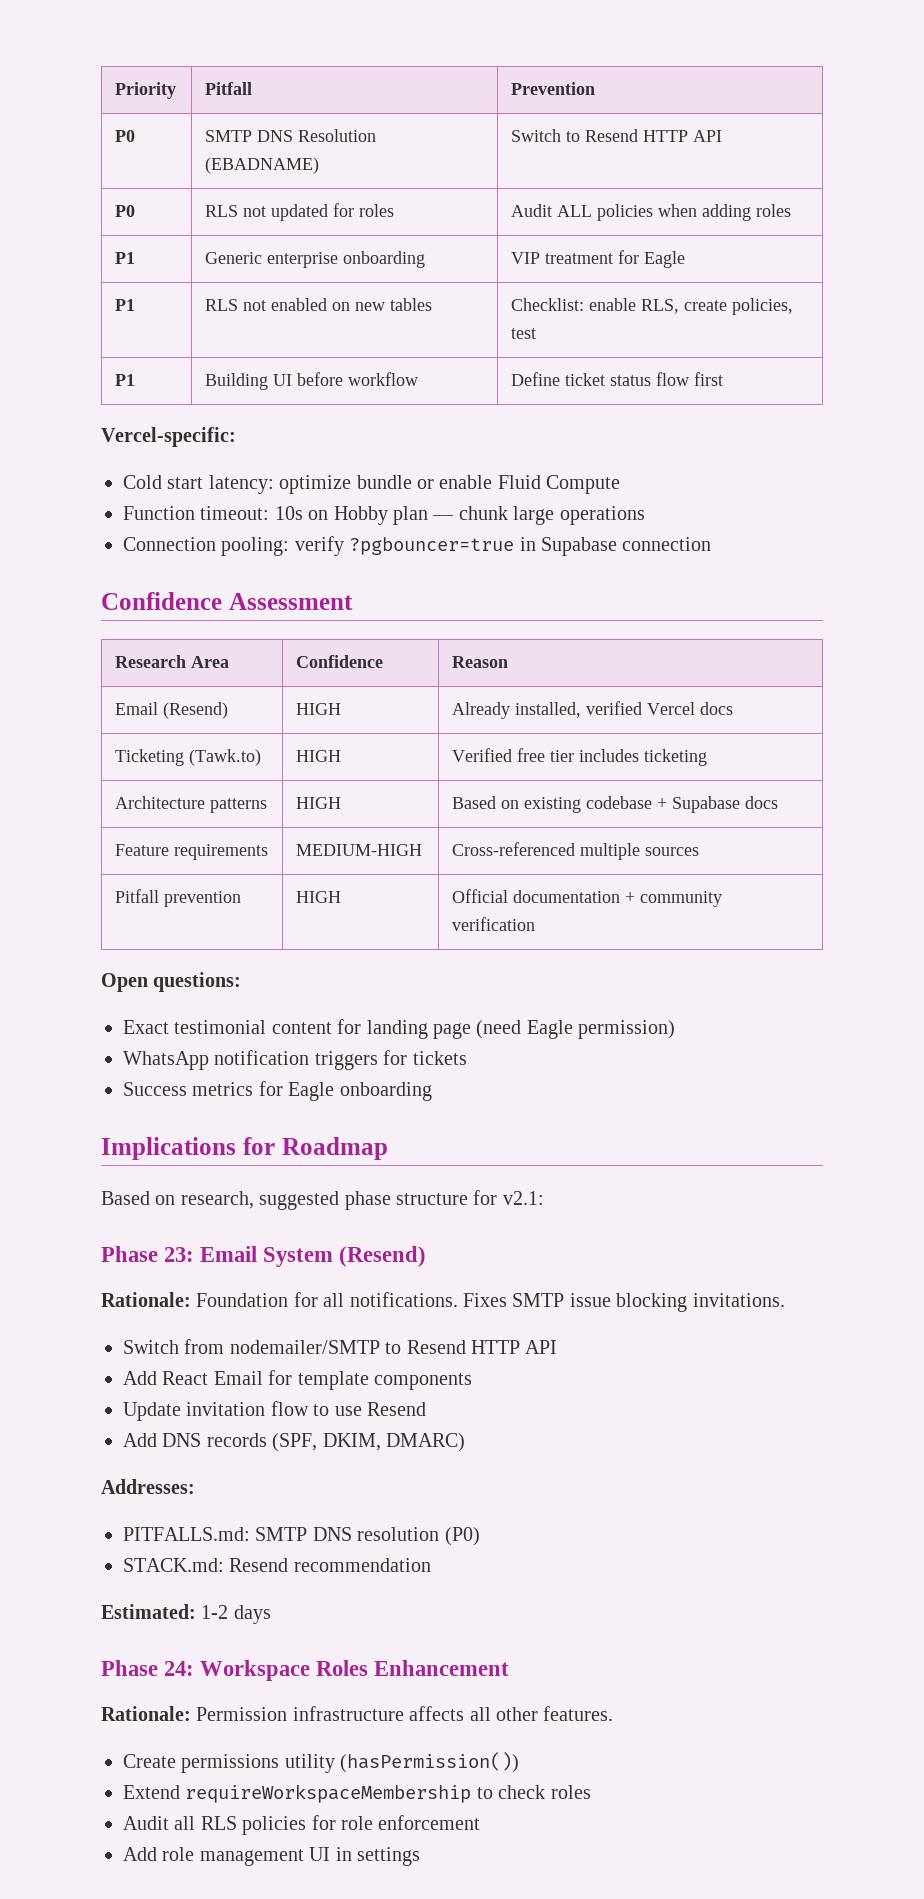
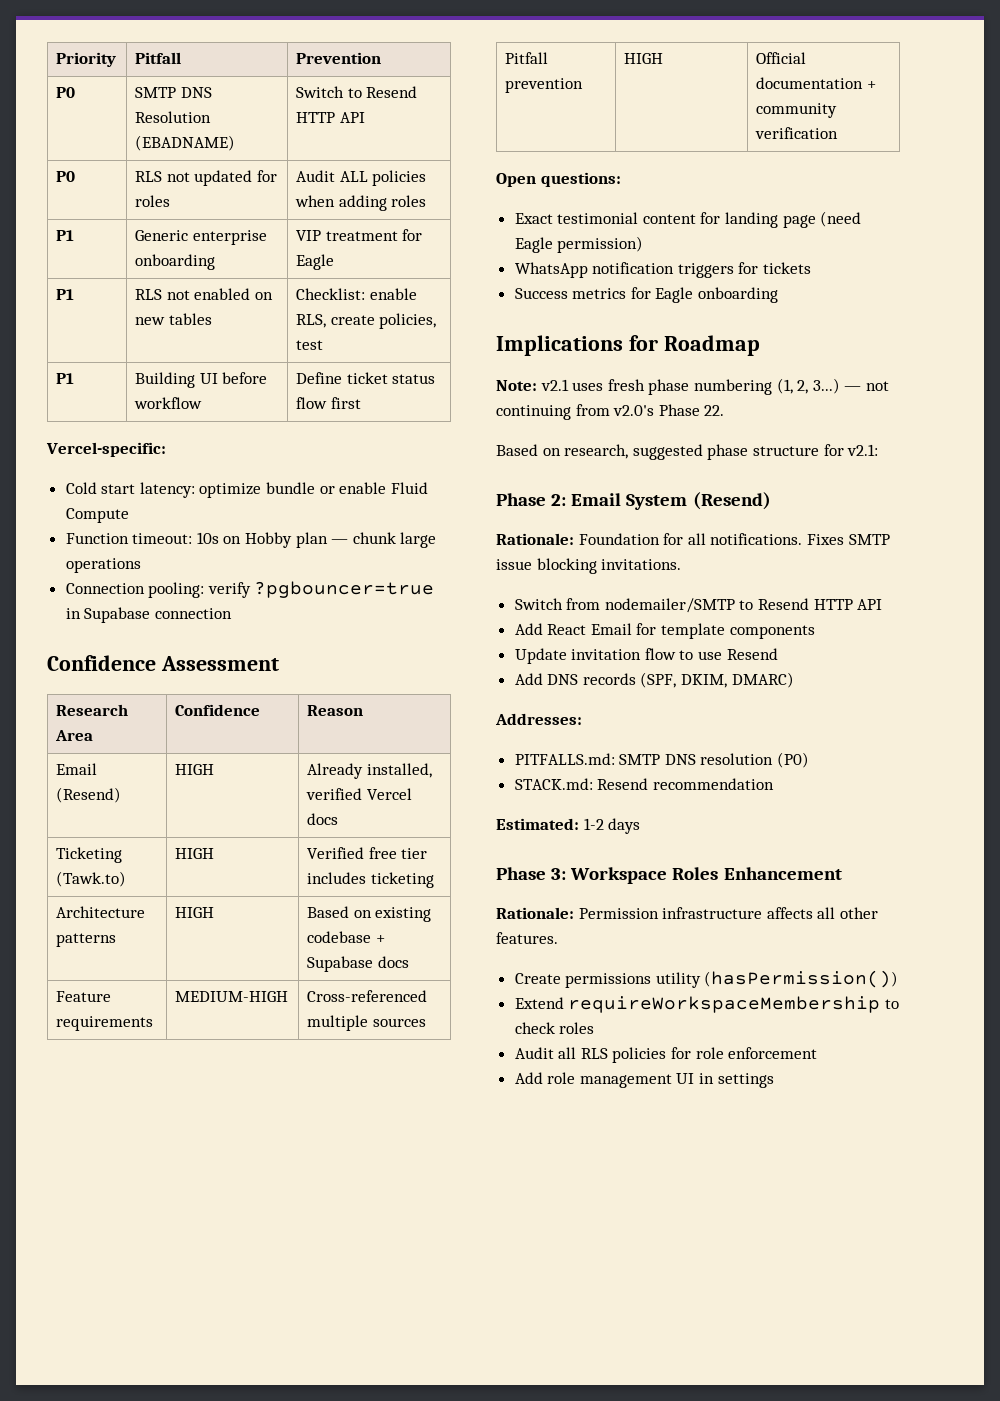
+ Note: v2.1 uses fresh phase numbering (1, 2, 3...) — not continuing from v2.0's Phase 22.
- Phase 23: Email System (Resend)
+ Phase 2: Email System (Resend)
- Phase 24: Workspace Roles Enhancement
+ Phase 3: Workspace Roles Enhancement

